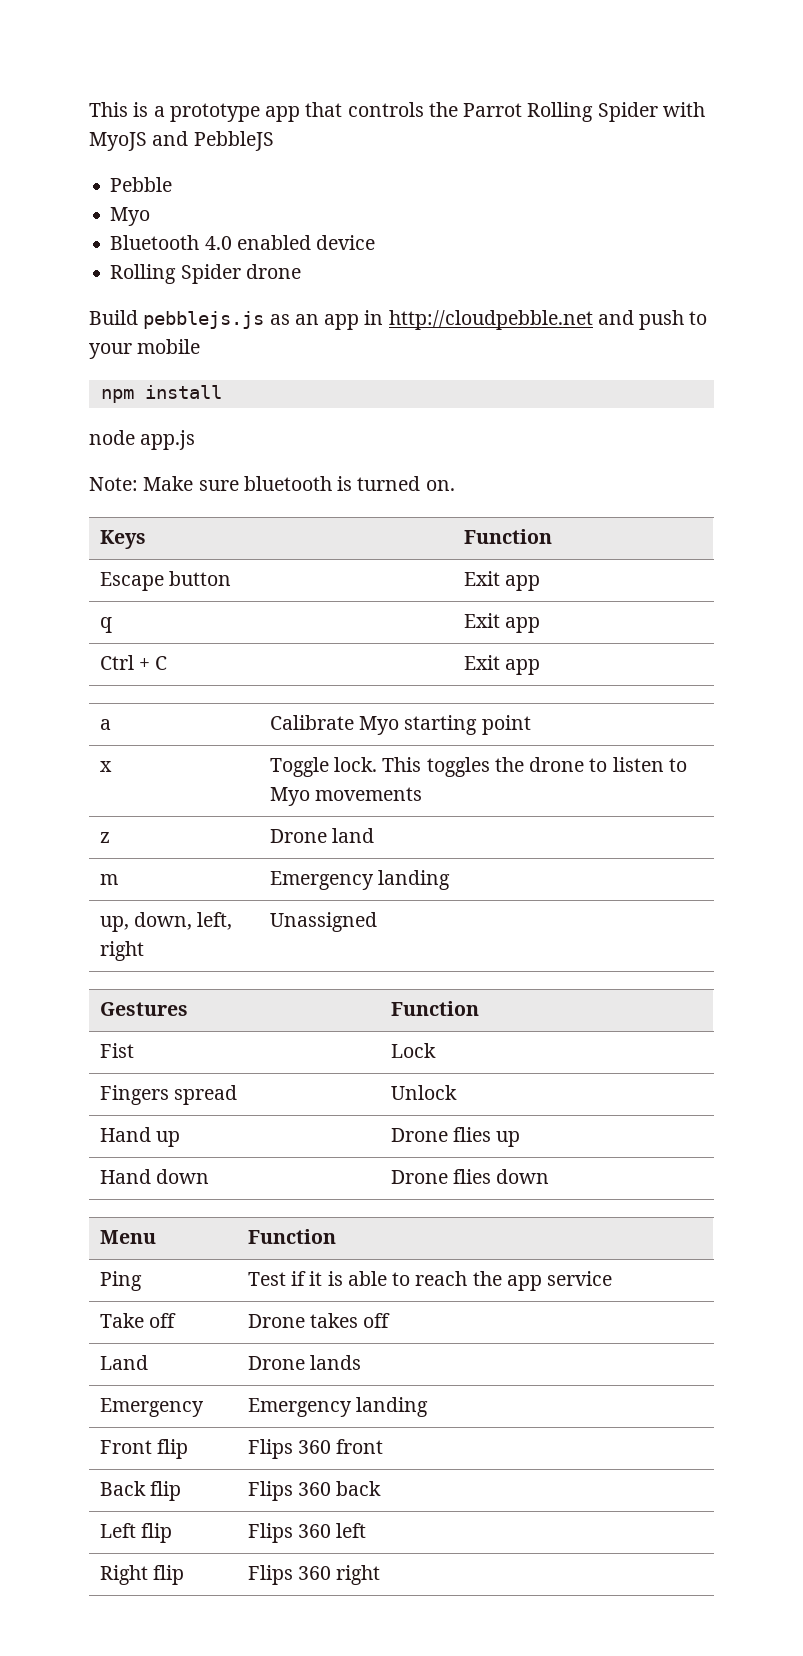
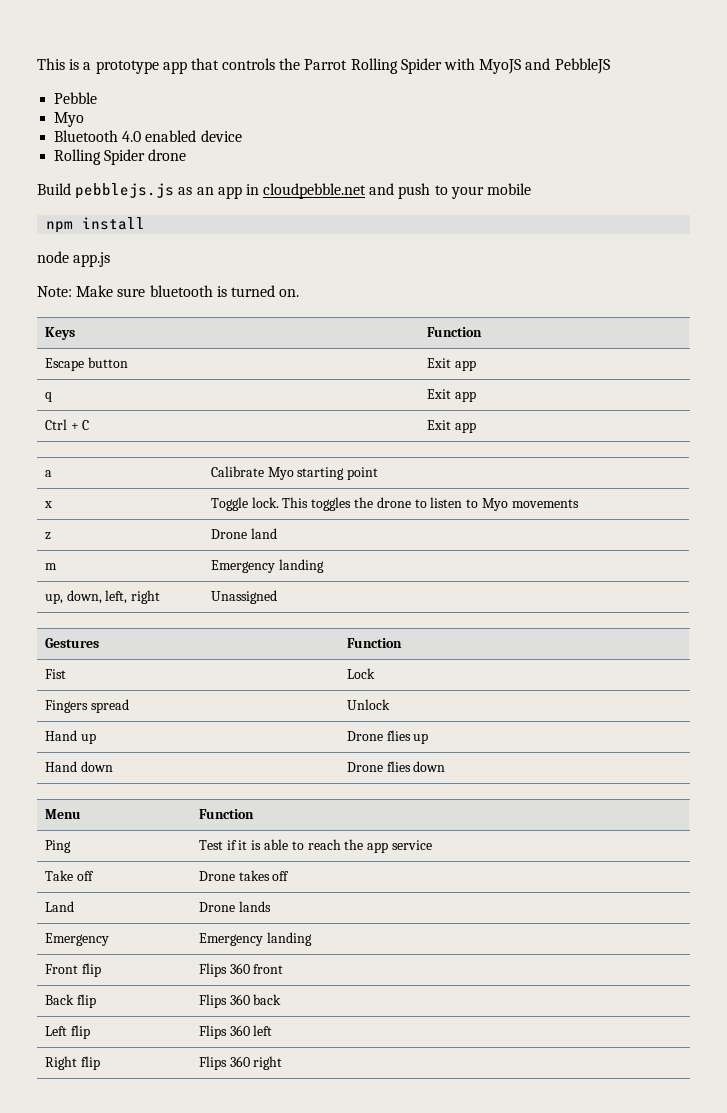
- Build pebblejs.js as an app in http://cloudpebble.net and push to your mobile
+ Build pebblejs.js as an app in cloudpebble.net and push to your mobile

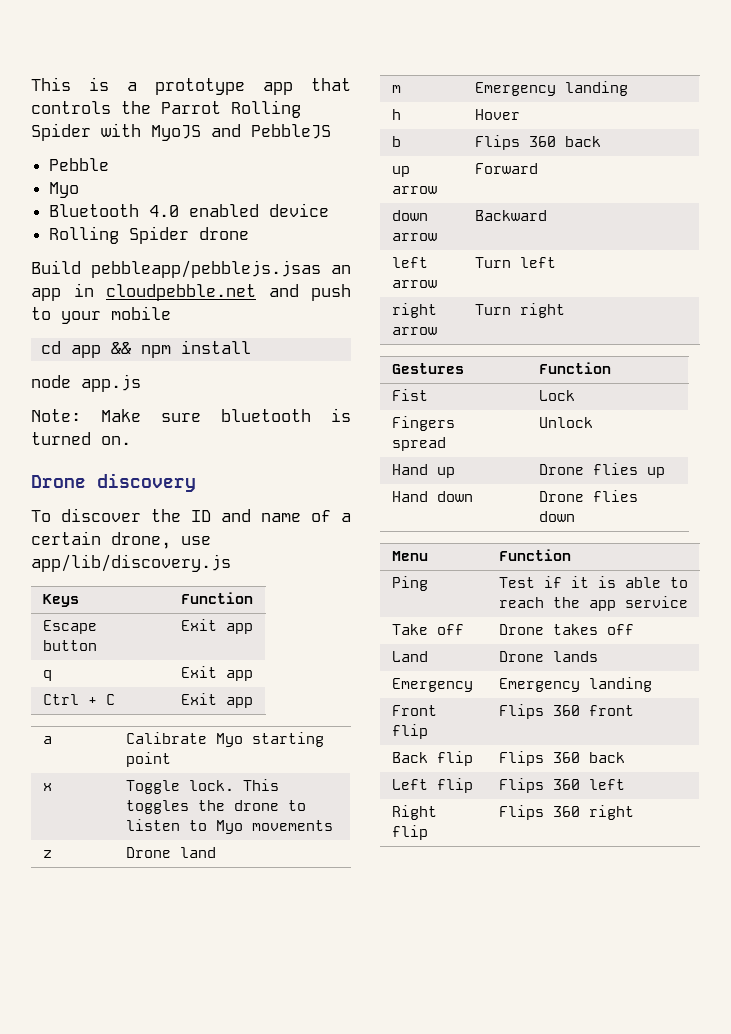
- Build pebblejs.js as an app in cloudpebble.net and push to your mobile
+ Build pebbleapp/pebblejs.jsas an app in cloudpebble.net and push to your mobile
- npm install
+ cd app && npm install
+ Drone discovery
+ To discover the ID and name of a certain drone, use app/lib/discovery.js
- up, down, left, right | Unassigned
+ h | Hover
+ b | Flips 360 back
+ up arrow | Forward
+ down arrow | Backward
+ left arrow | Turn left
+ right arrow | Turn right

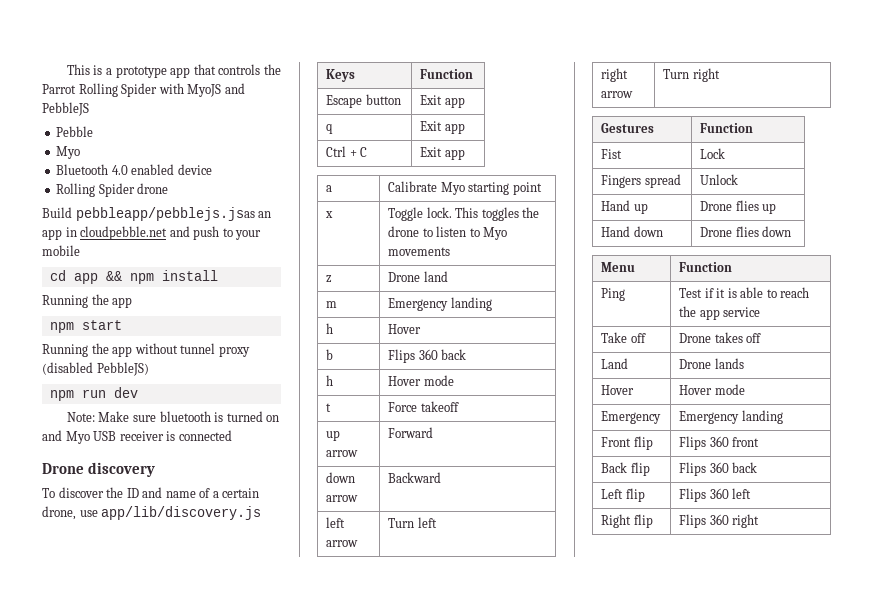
  cd app && npm install
- node app.js
+ Running the app
+ npm start
+ Running the app without tunnel proxy (disabled PebbleJS)
+ npm run dev
- Note: Make sure bluetooth is turned on.
+ Note: Make sure bluetooth is turned on and Myo USB receiver is connected
+ h | Hover mode
+ t | Force takeoff
+ Hover | Hover mode

